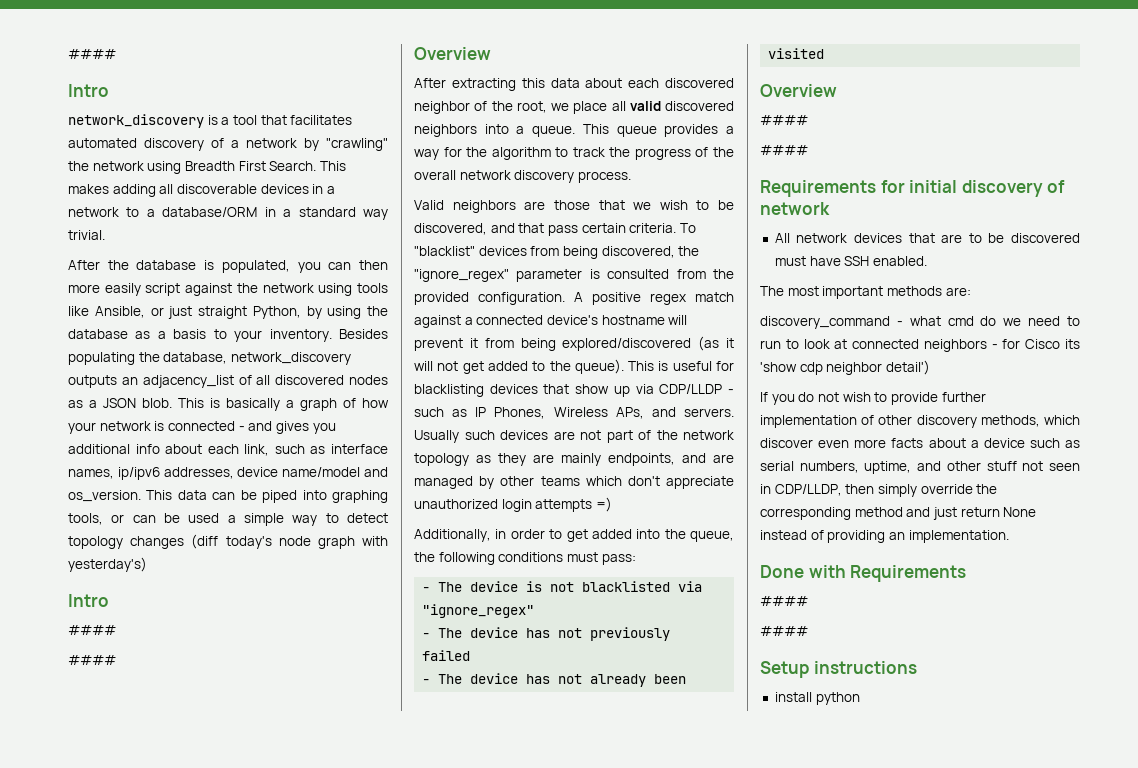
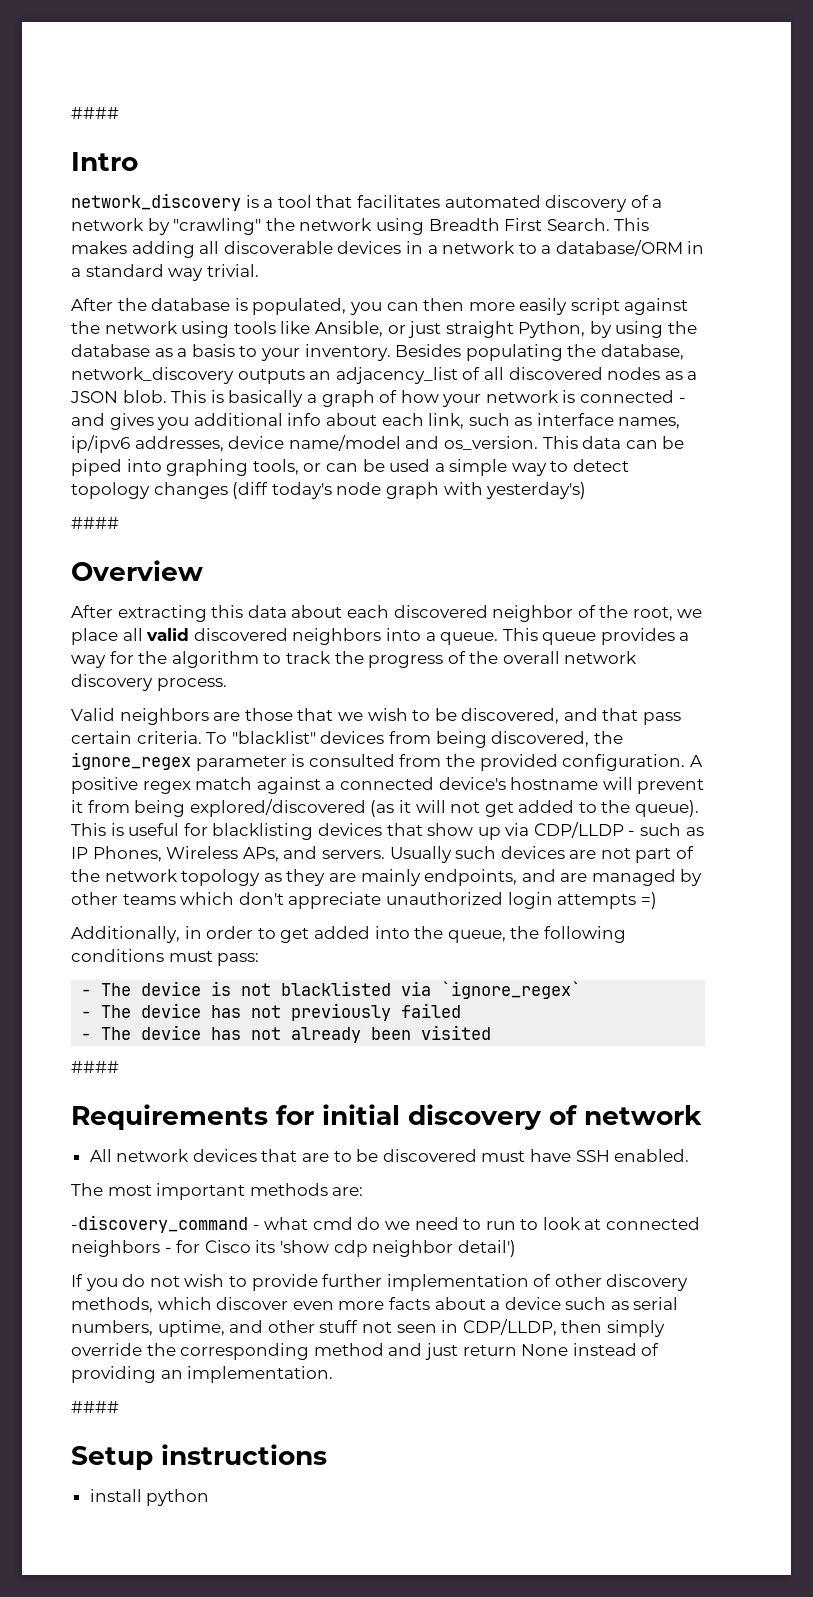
  This data can be piped into graphing tools, or can be used a simple way to detect topology changes (diff today's node graph with yesterday's)
- Intro
- ####
- To "blacklist" devices from being discovered, the "ignore_regex" parameter is consulted from the provided configuration.
+ To "blacklist" devices from being discovered, the ignore_regex parameter is consulted from the provided configuration.
- - The device is not blacklisted via "ignore_regex"
+ - The device is not blacklisted via `ignore_regex`
  - The device has not already been visited
- Overview
- ####
- discovery_command - what cmd do we need to run to look at connected neighbors - for Cisco its 'show cdp neighbor detail')
+ -discovery_command - what cmd do we need to run to look at connected neighbors - for Cisco its 'show cdp neighbor detail')
- Done with Requirements
- ####

